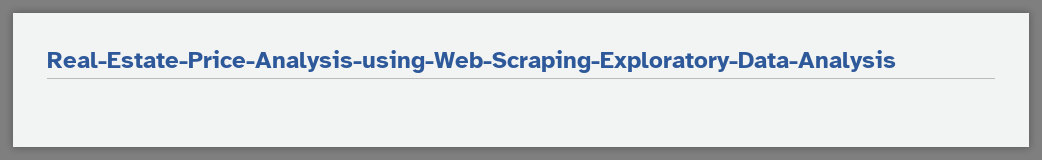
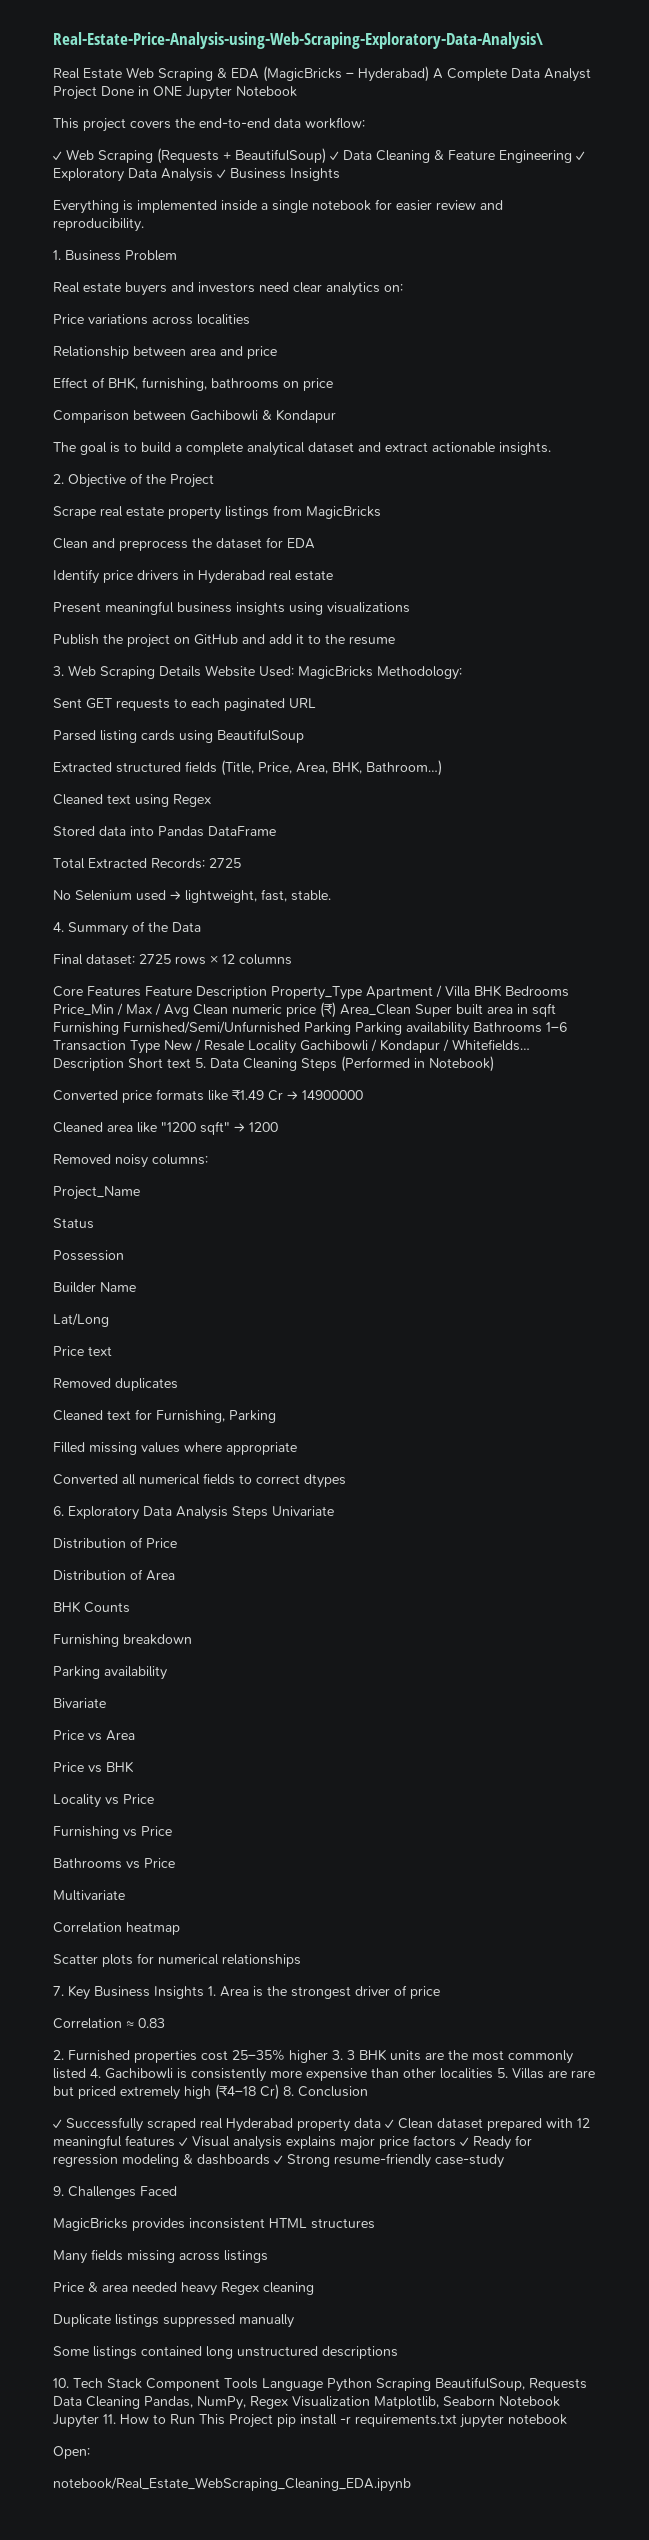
- Real-Estate-Price-Analysis-using-Web-Scraping-Exploratory-Data-Analysis
+ Real-Estate-Price-Analysis-using-Web-Scraping-Exploratory-Data-Analysis\
+ Real Estate Web Scraping & EDA (MagicBricks – Hyderabad) A Complete Data Analyst Project Done in ONE Jupyter Notebook
+ This project covers the end-to-end data workflow:
+ ✓ Web Scraping (Requests + BeautifulSoup) ✓ Data Cleaning & Feature Engineering ✓ Exploratory Data Analysis ✓ Business Insights
+ Everything is implemented inside a single notebook for easier review and reproducibility.
+ 1. Business Problem
+ Real estate buyers and investors need clear analytics on:
+ Price variations across localities
+ Relationship between area and price
+ Effect of BHK, furnishing, bathrooms on price
+ Comparison between Gachibowli & Kondapur
+ The goal is to build a complete analytical dataset and extract actionable insights.
+ 2. Objective of the Project
+ Scrape real estate property listings from MagicBricks
+ Clean and preprocess the dataset for EDA
+ Identify price drivers in Hyderabad real estate
+ Present meaningful business insights using visualizations
+ Publish the project on GitHub and add it to the resume
+ 3. Web Scraping Details Website Used: MagicBricks Methodology:
+ Sent GET requests to each paginated URL
+ Parsed listing cards using BeautifulSoup
+ Extracted structured fields (Title, Price, Area, BHK, Bathroom…)
+ Cleaned text using Regex
+ Stored data into Pandas DataFrame
+ Total Extracted Records: 2725
+ No Selenium used → lightweight, fast, stable.
+ 4. Summary of the Data
+ Final dataset: 2725 rows × 12 columns
+ Core Features Feature Description Property_Type Apartment / Villa BHK Bedrooms Price_Min / Max / Avg Clean numeric price (₹) Area_Clean Super built area in sqft Furnishing Furnished/Semi/Unfurnished Parking Parking availability Bathrooms 1–6 Transaction Type New / Resale Locality Gachibowli / Kondapur / Whitefields… Description Short text 5. Data Cleaning Steps (Performed in Notebook)
+ Converted price formats like ₹1.49 Cr → 14900000
+ Cleaned area like "1200 sqft" → 1200
+ Removed noisy columns:
+ Project_Name
+ Status
+ Possession
+ Builder Name
+ Lat/Long
+ Price text
+ Removed duplicates
+ Cleaned text for Furnishing, Parking
+ Filled missing values where appropriate
+ Converted all numerical fields to correct dtypes
+ 6. Exploratory Data Analysis Steps Univariate
+ Distribution of Price
+ Distribution of Area
+ BHK Counts
+ Furnishing breakdown
+ Parking availability
+ Bivariate
+ Price vs Area
+ Price vs BHK
+ Locality vs Price
+ Furnishing vs Price
+ Bathrooms vs Price
+ Multivariate
+ Correlation heatmap
+ Scatter plots for numerical relationships
+ 7. Key Business Insights 1. Area is the strongest driver of price
+ Correlation ≈ 0.83
+ 2. Furnished properties cost 25–35% higher 3. 3 BHK units are the most commonly listed 4. Gachibowli is consistently more expensive than other localities 5. Villas are rare but priced extremely high (₹4–18 Cr) 8. Conclusion
+ ✓ Successfully scraped real Hyderabad property data ✓ Clean dataset prepared with 12 meaningful features ✓ Visual analysis explains major price factors ✓ Ready for regression modeling & dashboards ✓ Strong resume-friendly case-study
+ 9. Challenges Faced
+ MagicBricks provides inconsistent HTML structures
+ Many fields missing across listings
+ Price & area needed heavy Regex cleaning
+ Duplicate listings suppressed manually
+ Some listings contained long unstructured descriptions
+ 10. Tech Stack Component Tools Language Python Scraping BeautifulSoup, Requests Data Cleaning Pandas, NumPy, Regex Visualization Matplotlib, Seaborn Notebook Jupyter 11. How to Run This Project pip install -r requirements.txt jupyter notebook
+ Open:
+ notebook/Real_Estate_WebScraping_Cleaning_EDA.ipynb

